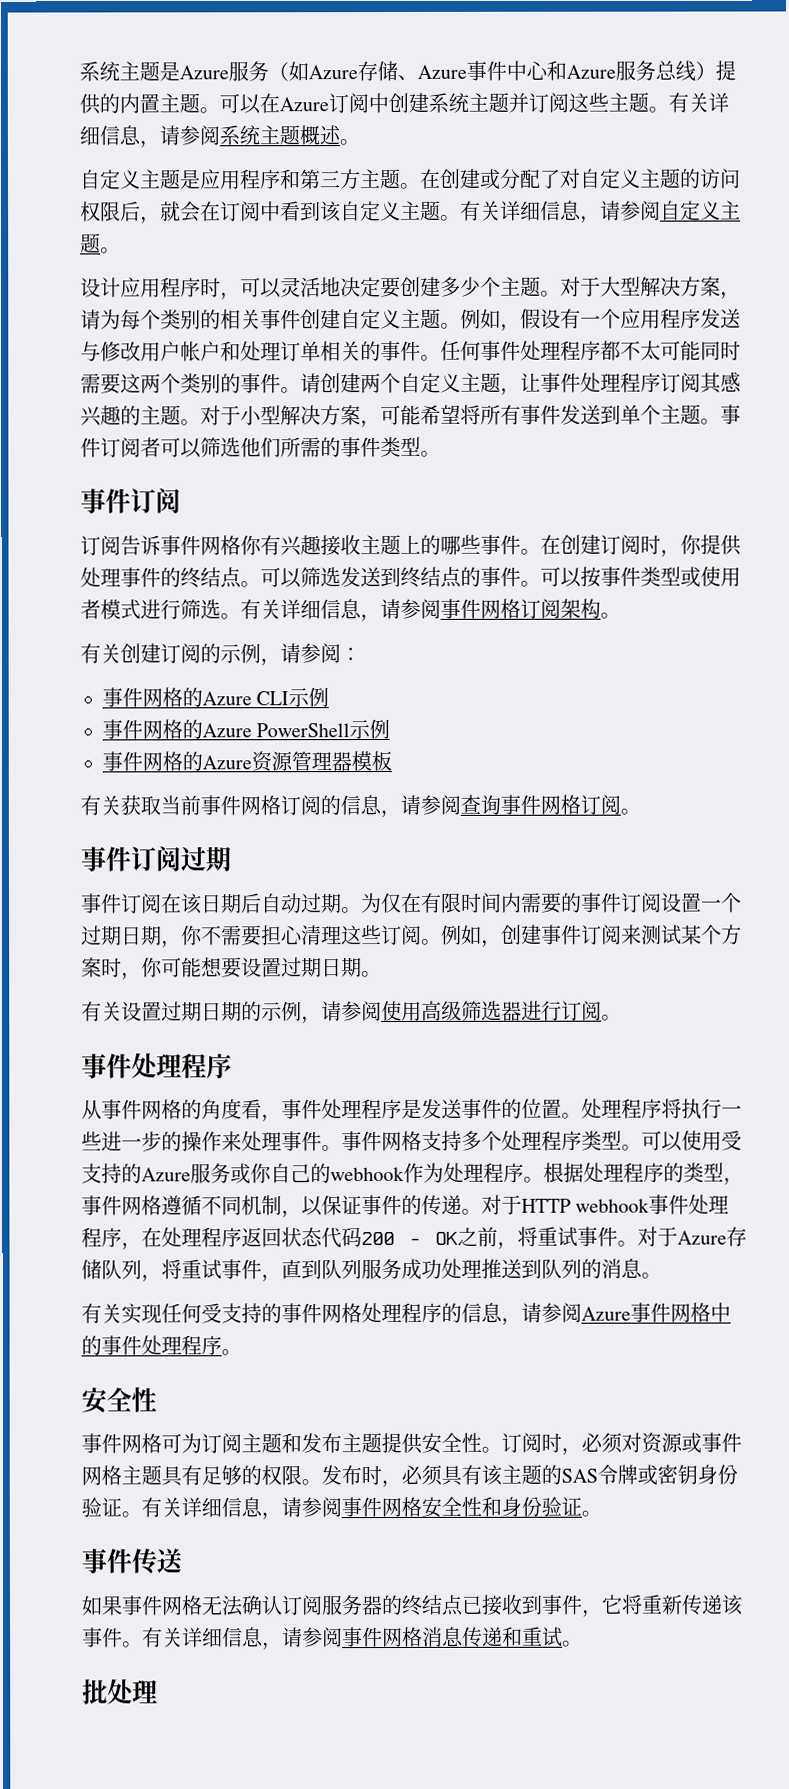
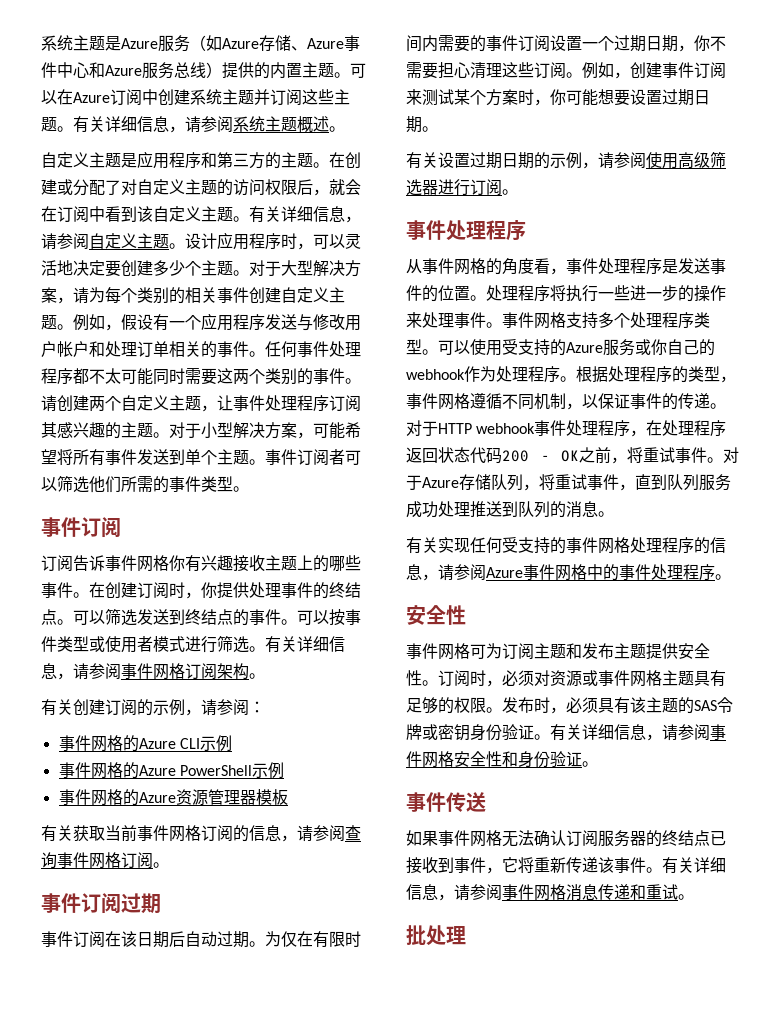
- 自定义主题是应用程序和第三方主题。
+ 自定义主题是应用程序和第三方的主题。
- 有关详细信息，请参阅自定义主题。
- 设计应用程序时，可以灵活地决定要创建多少个主题。
+ 有关详细信息，请参阅自定义主题。设计应用程序时，可以灵活地决定要创建多少个主题。

